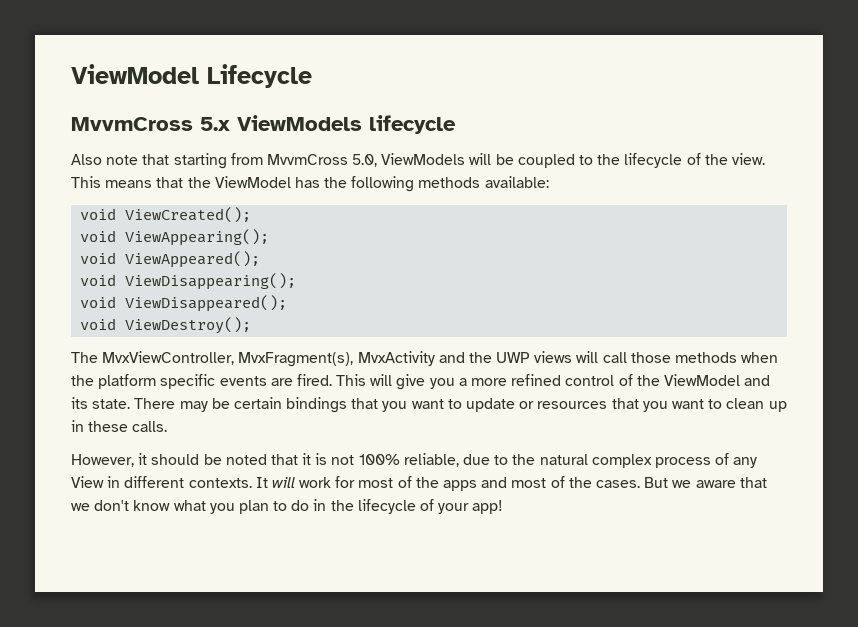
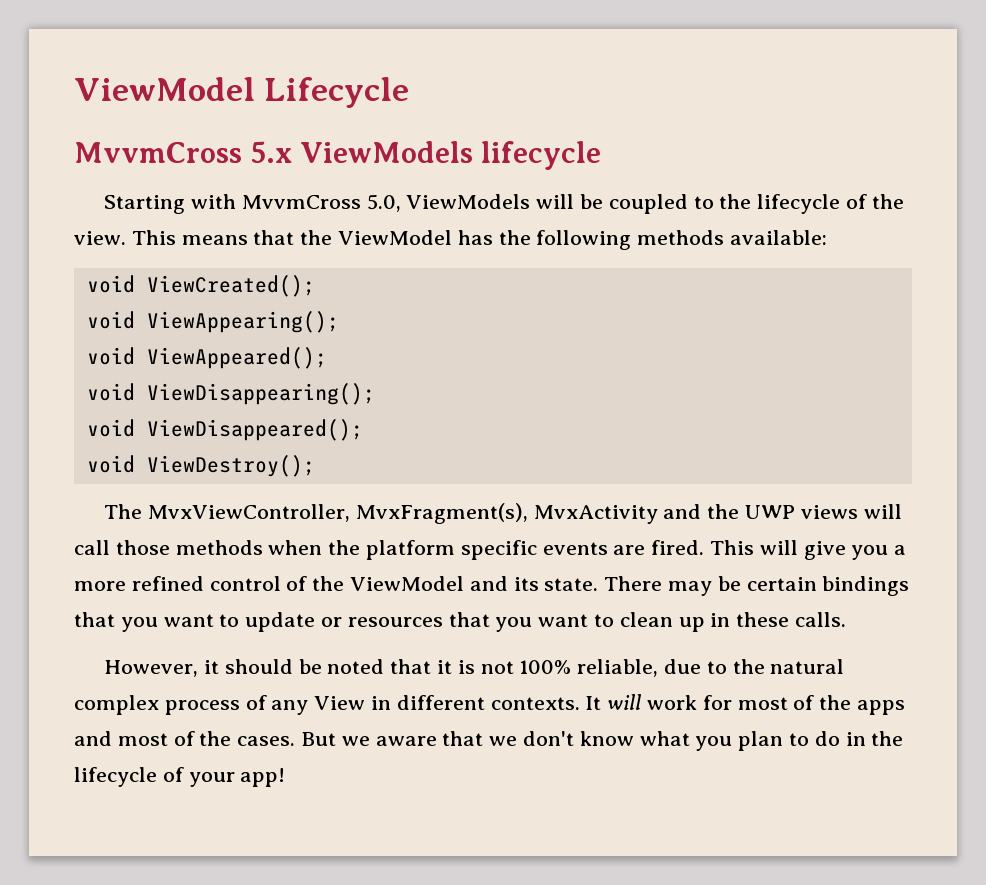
- Also note that starting from MvvmCross 5.0, ViewModels will be coupled to the lifecycle of the view.
+ Starting with MvvmCross 5.0, ViewModels will be coupled to the lifecycle of the view.

